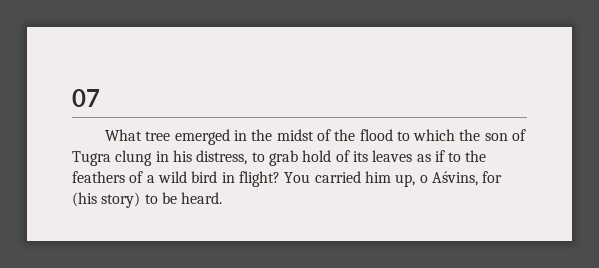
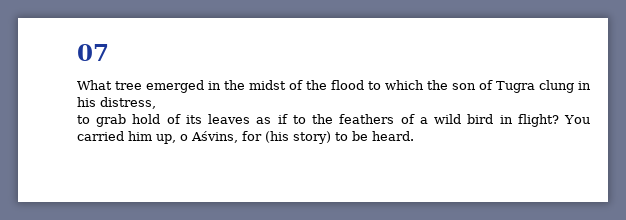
- What tree emerged in the midst of the flood to which the son of Tugra clung in his distress, to grab hold of its leaves as if to the feathers of a wild bird in flight?
+ What tree emerged in the midst of the flood to which the son of Tugra clung in his distress,
+ to grab hold of its leaves as if to the feathers of a wild bird in flight?

